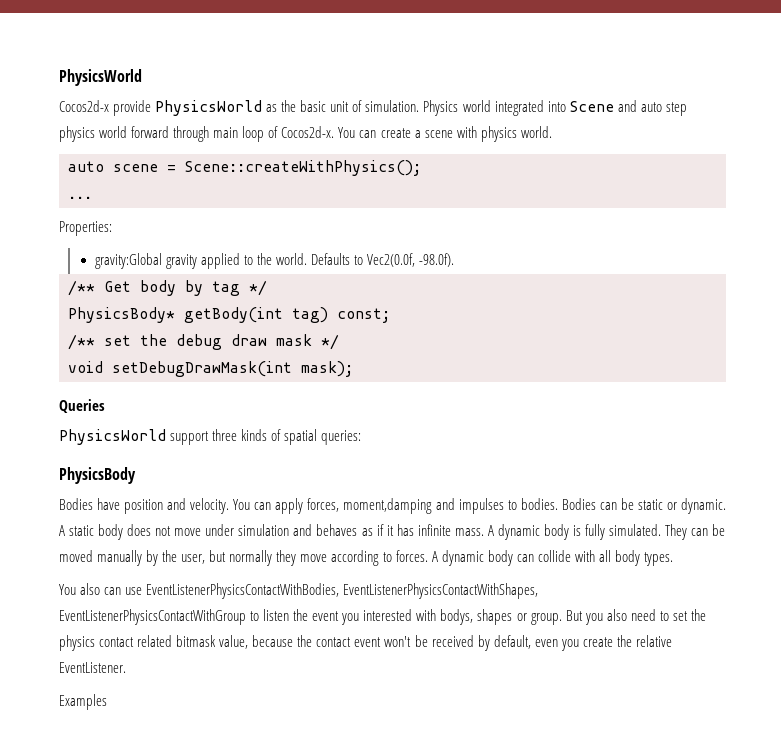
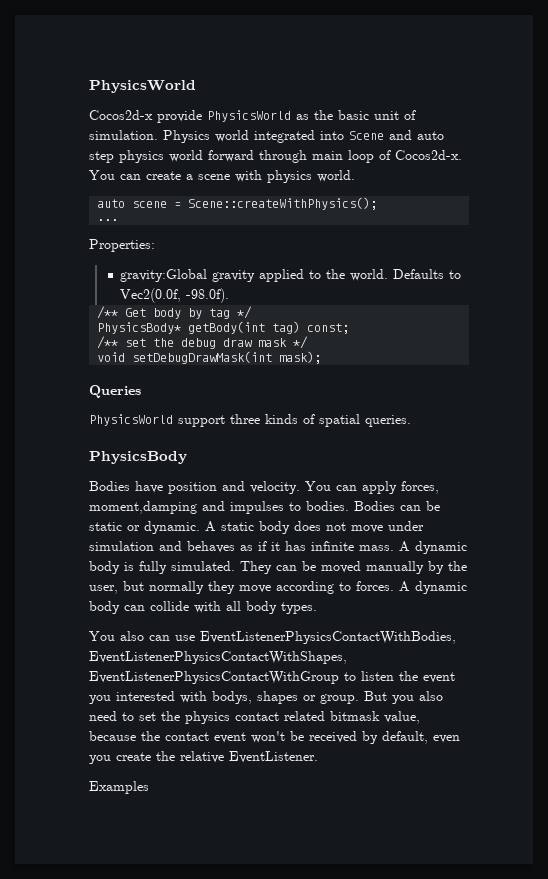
- PhysicsWorld support three kinds of spatial queries:
+ PhysicsWorld support three kinds of spatial queries.

